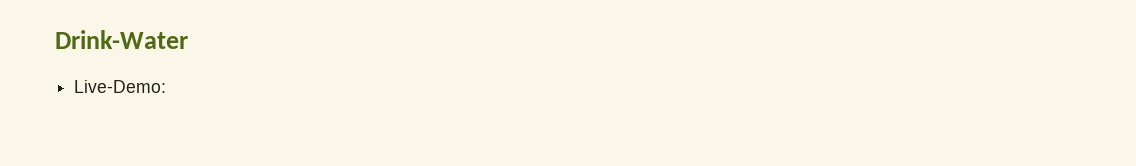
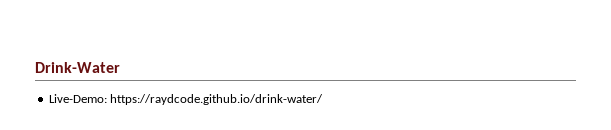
- Live-Demo:
+ Live-Demo: https://raydcode.github.io/drink-water/

